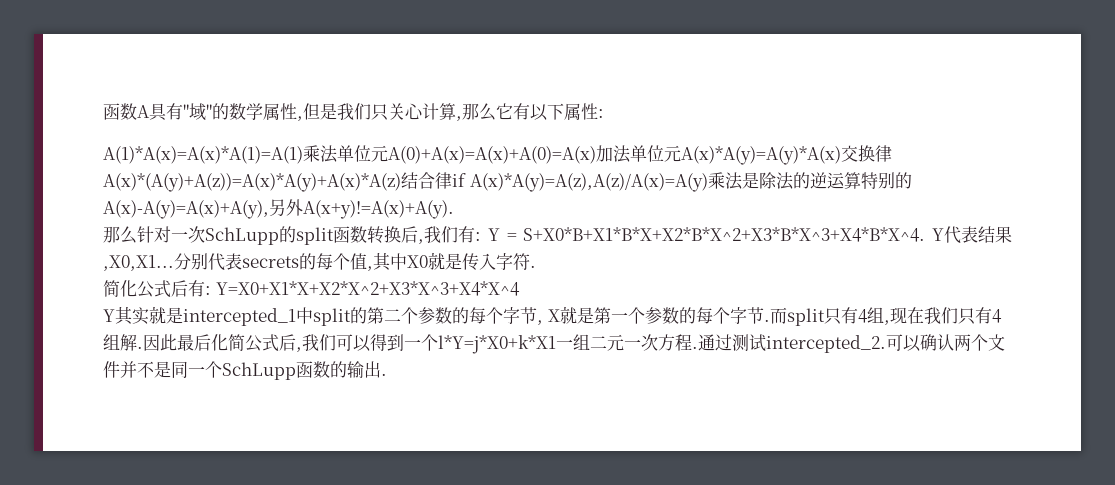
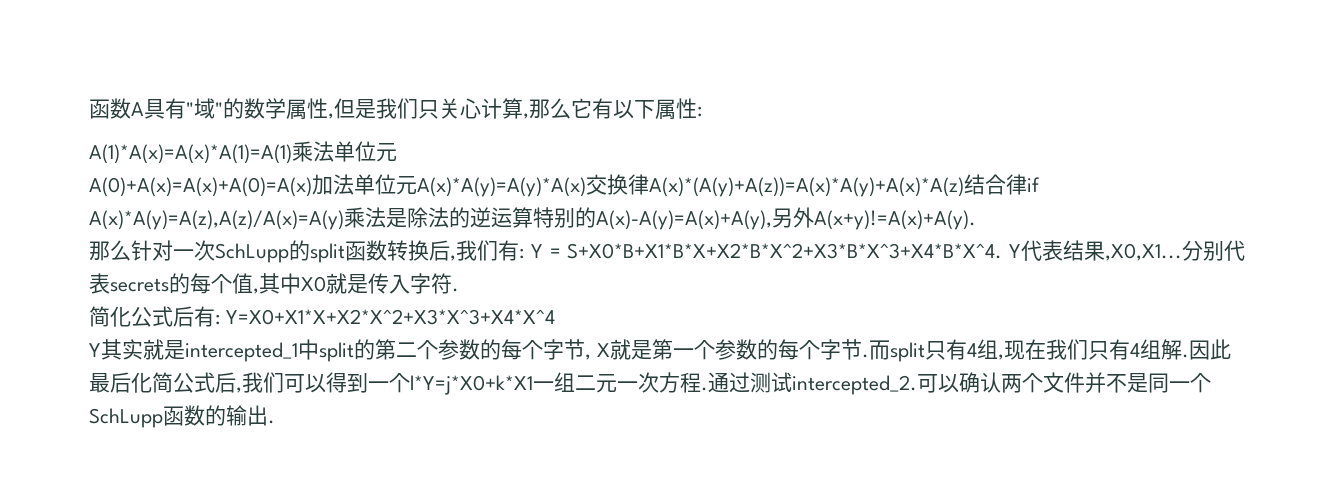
- A(1)*A(x)=A(x)*A(1)=A(1)乘法单位元A(0)+A(x)=A(x)+A(0)=A(x)加法单位元A(x)*A(y)=A(y)*A(x)交换律A(x)*(A(y)+A(z))=A(x)*A(y)+A(x)*A(z)结合律if A(x)*A(y)=A(z),A(z)/A(x)=A(y)乘法是除法的逆运算特别的A(x)-A(y)=A(x)+A(y),另外A(x+y)!=A(x)+A(y).
+ A(1)*A(x)=A(x)*A(1)=A(1)乘法单位元
+ A(0)+A(x)=A(x)+A(0)=A(x)加法单位元A(x)*A(y)=A(y)*A(x)交换律A(x)*(A(y)+A(z))=A(x)*A(y)+A(x)*A(z)结合律if A(x)*A(y)=A(z),A(z)/A(x)=A(y)乘法是除法的逆运算特别的A(x)-A(y)=A(x)+A(y),另外A(x+y)!=A(x)+A(y).

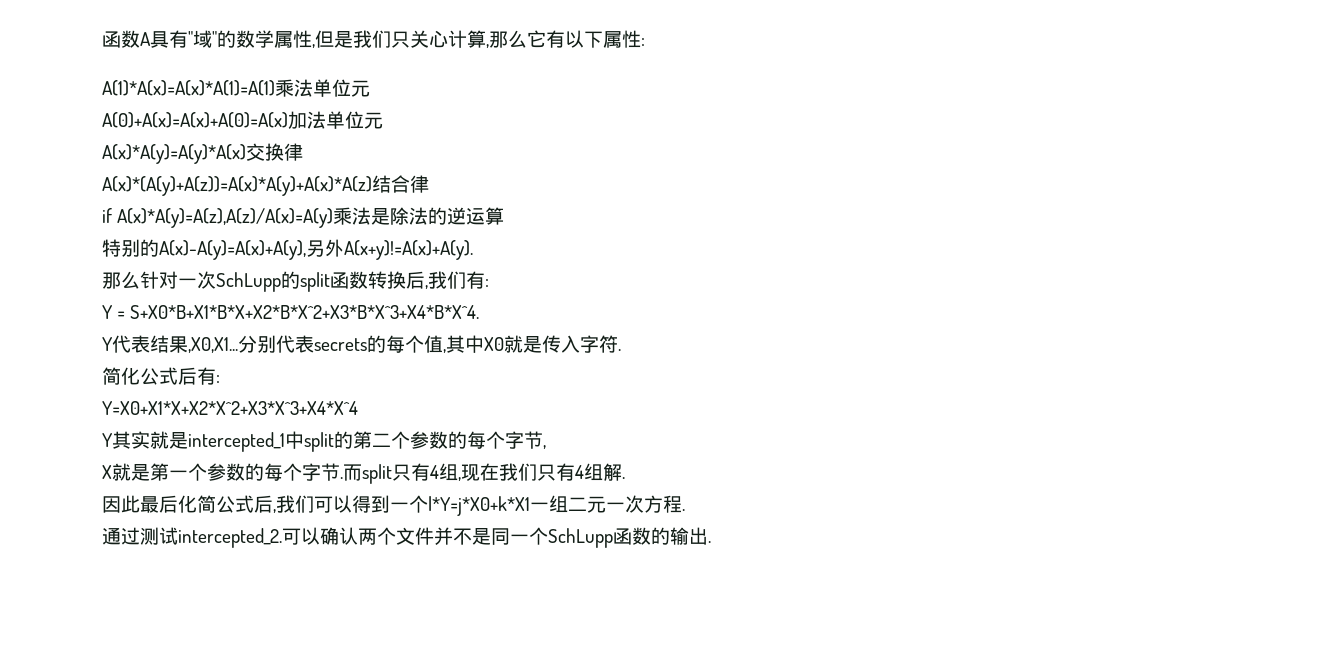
- A(0)+A(x)=A(x)+A(0)=A(x)加法单位元A(x)*A(y)=A(y)*A(x)交换律A(x)*(A(y)+A(z))=A(x)*A(y)+A(x)*A(z)结合律if A(x)*A(y)=A(z),A(z)/A(x)=A(y)乘法是除法的逆运算特别的A(x)-A(y)=A(x)+A(y),另外A(x+y)!=A(x)+A(y).
+ A(0)+A(x)=A(x)+A(0)=A(x)加法单位元
+ A(x)*A(y)=A(y)*A(x)交换律
+ A(x)*(A(y)+A(z))=A(x)*A(y)+A(x)*A(z)结合律
+ if A(x)*A(y)=A(z),A(z)/A(x)=A(y)乘法是除法的逆运算
+ 特别的A(x)-A(y)=A(x)+A(y),另外A(x+y)!=A(x)+A(y).
- 那么针对一次SchLupp的split函数转换后,我们有: Y = S+X0*B+X1*B*X+X2*B*X^2+X3*B*X^3+X4*B*X^4. Y代表结果,X0,X1...
+ 那么针对一次SchLupp的split函数转换后,我们有:
+ Y = S+X0*B+X1*B*X+X2*B*X^2+X3*B*X^3+X4*B*X^4.
+ Y代表结果,X0,X1...
- 简化公式后有: Y=X0+X1*X+X2*X^2+X3*X^3+X4*X^4
+ 简化公式后有:
+ Y=X0+X1*X+X2*X^2+X3*X^3+X4*X^4
- Y其实就是intercepted_1中split的第二个参数的每个字节, X就是第一个参数的每个字节.
+ Y其实就是intercepted_1中split的第二个参数的每个字节,
+ X就是第一个参数的每个字节.
- 而split只有4组,现在我们只有4组解.因此最后化简公式后,我们可以得到一个l*Y=j*X0+k*X1一组二元一次方程.通过测试intercepted_2.
+ 而split只有4组,现在我们只有4组解.
+ 因此最后化简公式后,我们可以得到一个l*Y=j*X0+k*X1一组二元一次方程.
+ 通过测试intercepted_2.

